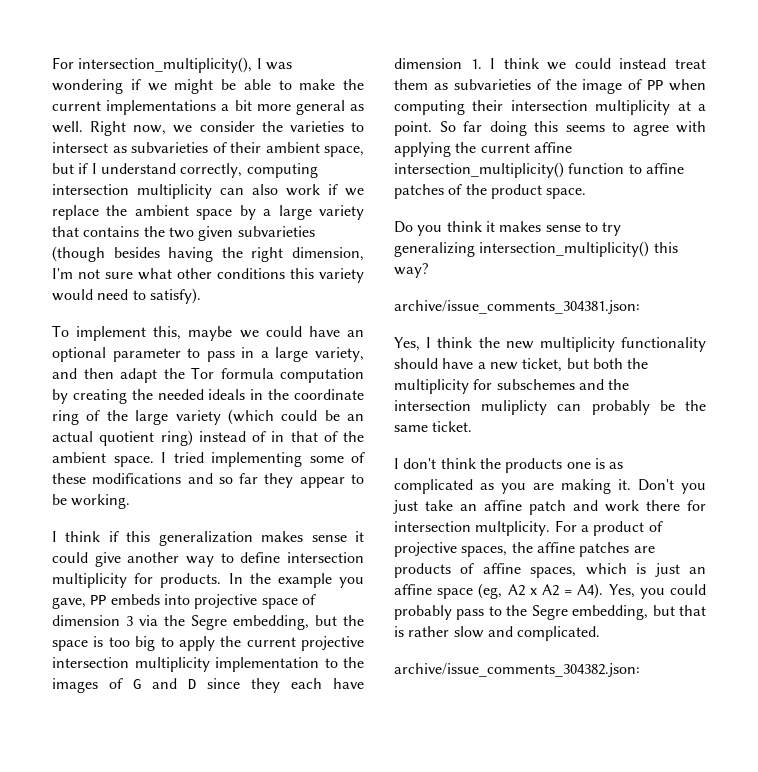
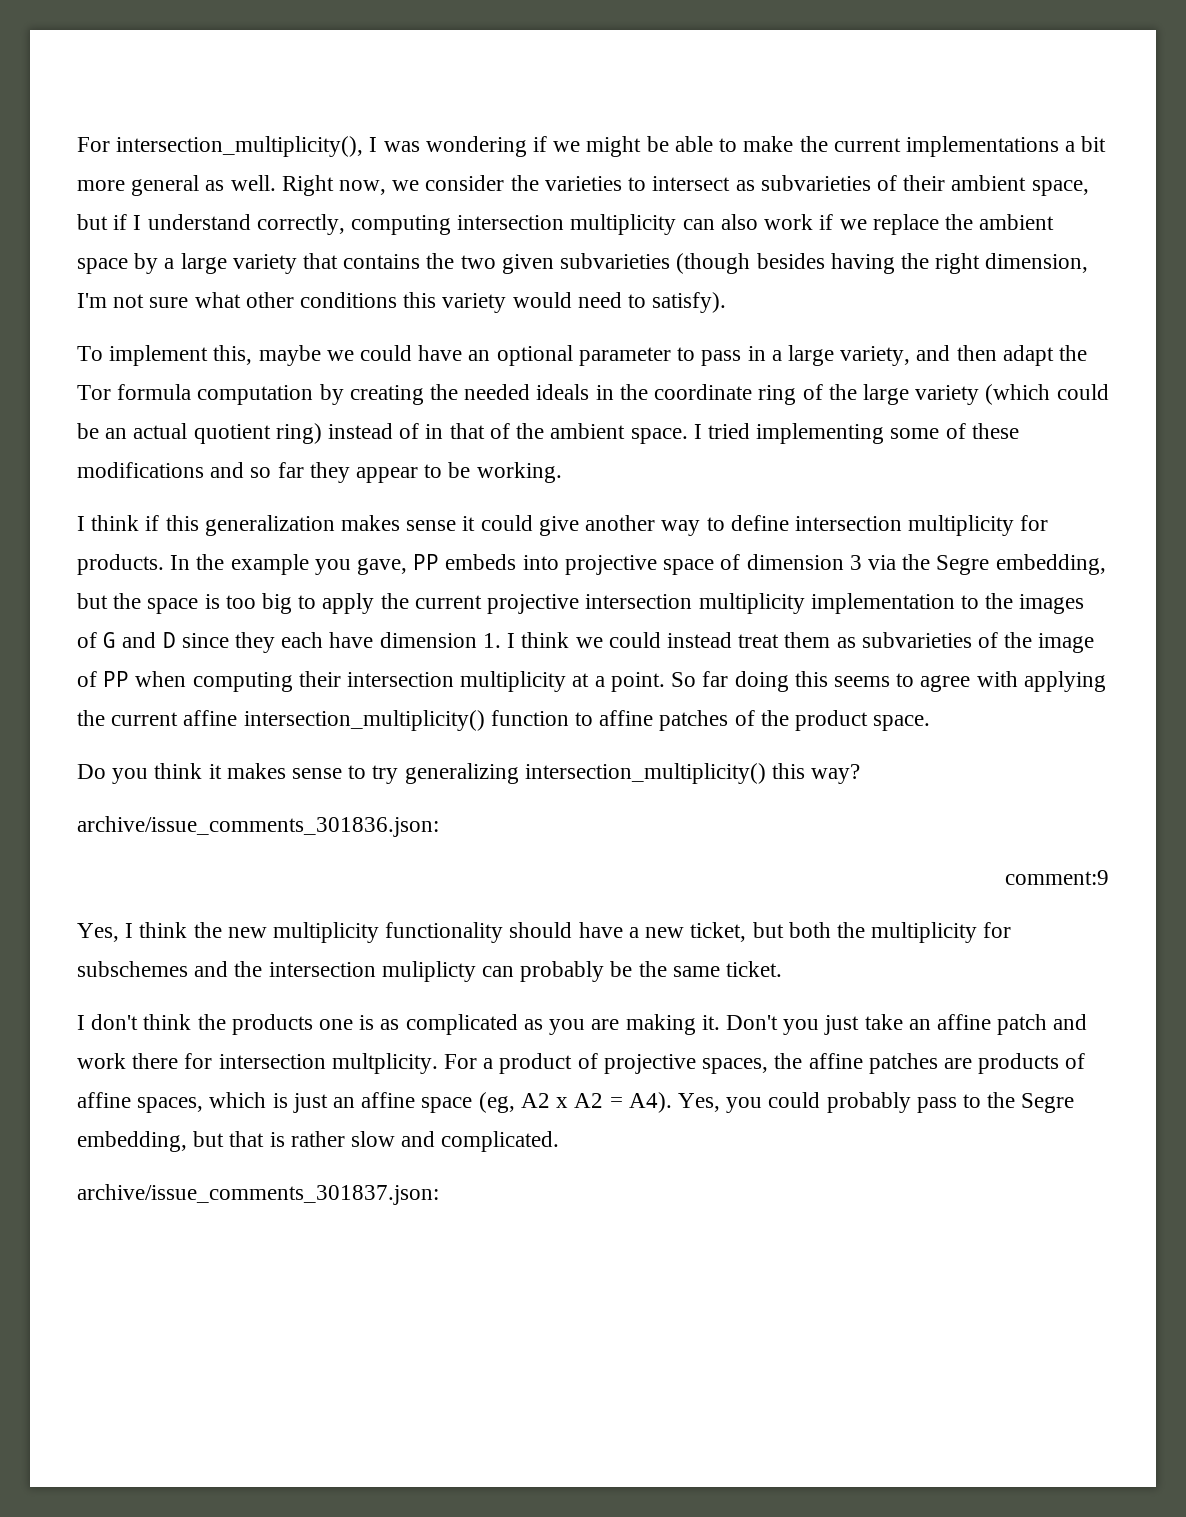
- archive/issue_comments_304381.json:
+ archive/issue_comments_301836.json:
+ comment:9
- archive/issue_comments_304382.json:
+ archive/issue_comments_301837.json:

